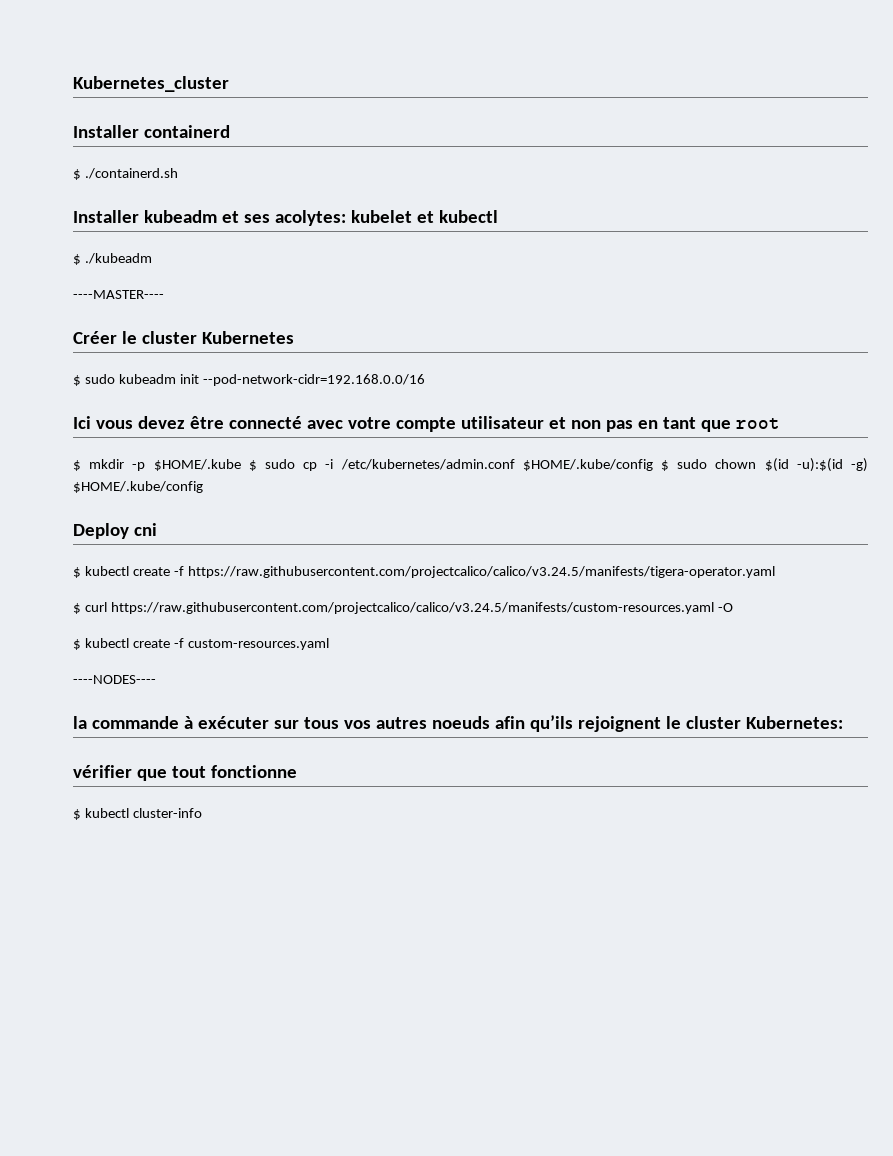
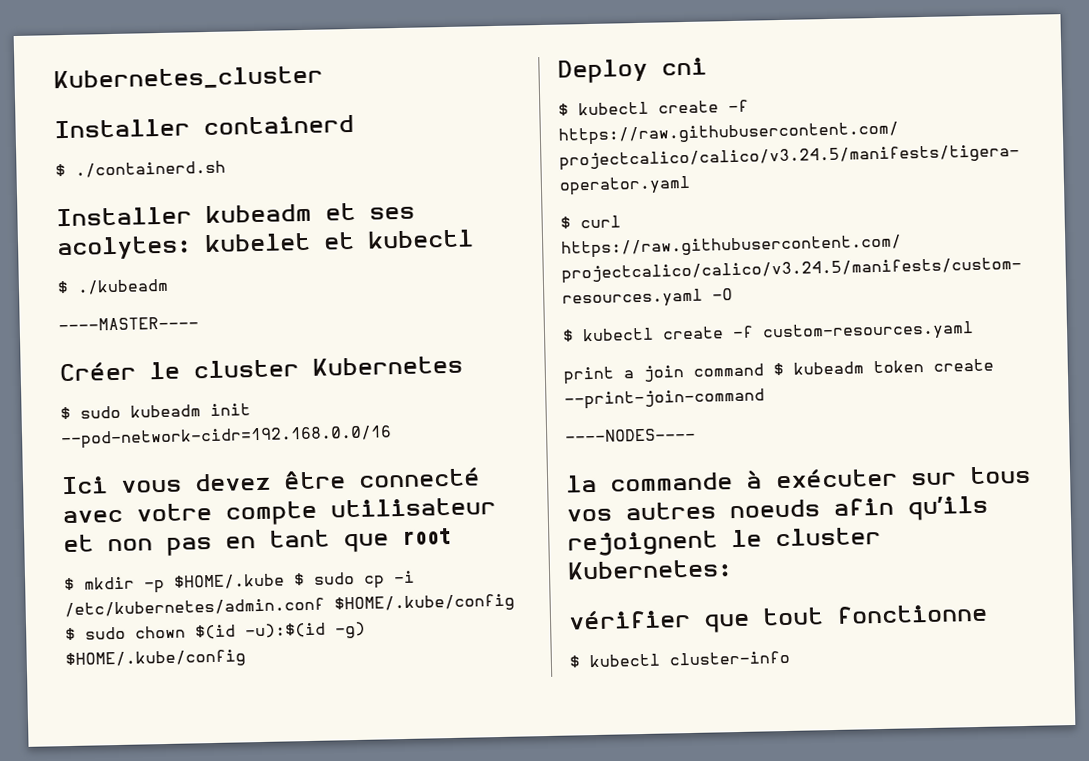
+ print a join command $ kubeadm token create --print-join-command

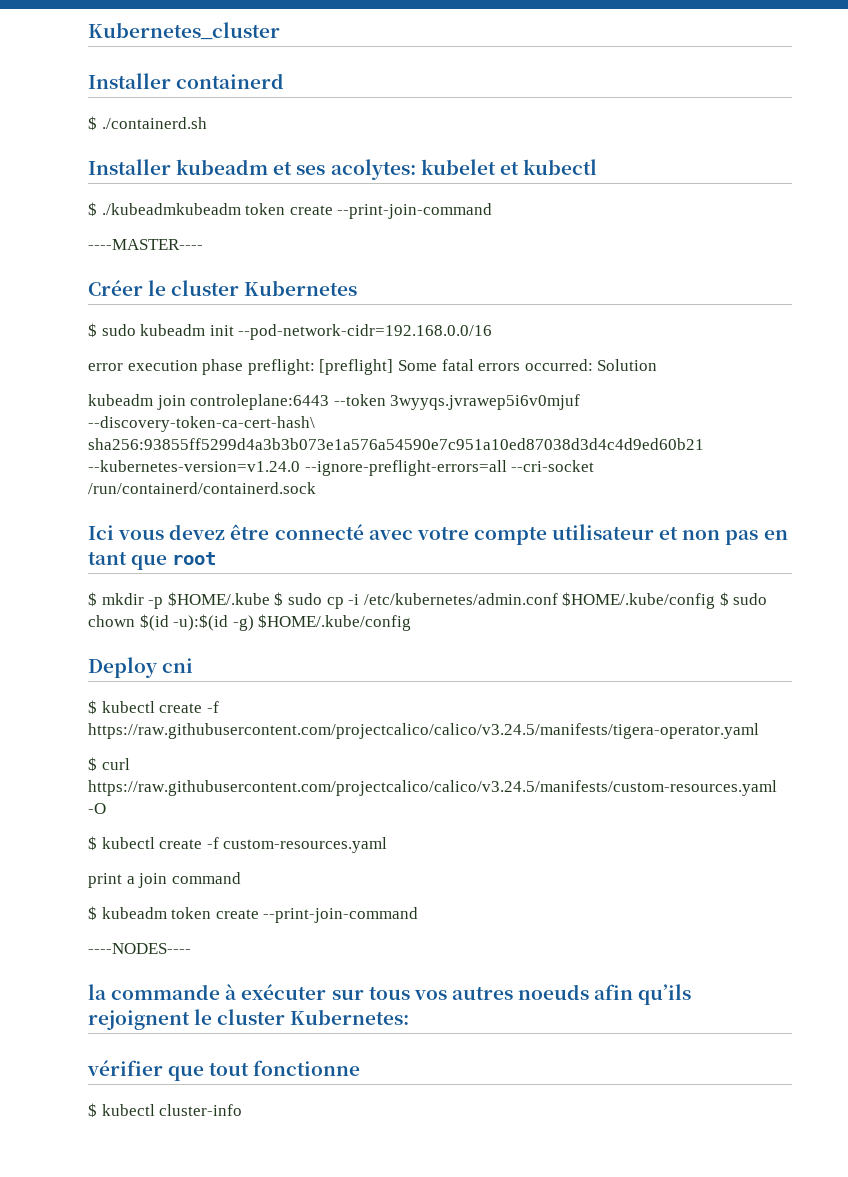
- $ ./kubeadm
+ $ ./kubeadmkubeadm token create --print-join-command
+ error execution phase preflight: [preflight] Some fatal errors occurred: Solution
+ kubeadm join controleplane:6443 --token 3wyyqs.jvrawep5i6v0mjuf --discovery-token-ca-cert-hash\ sha256:93855ff5299d4a3b3b073e1a576a54590e7c951a10ed87038d3d4c4d9ed60b21 --kubernetes-version=v1.24.0 --ignore-preflight-errors=all --cri-socket /run/containerd/containerd.sock
- print a join command $ kubeadm token create --print-join-command
+ print a join command
+ $ kubeadm token create --print-join-command

